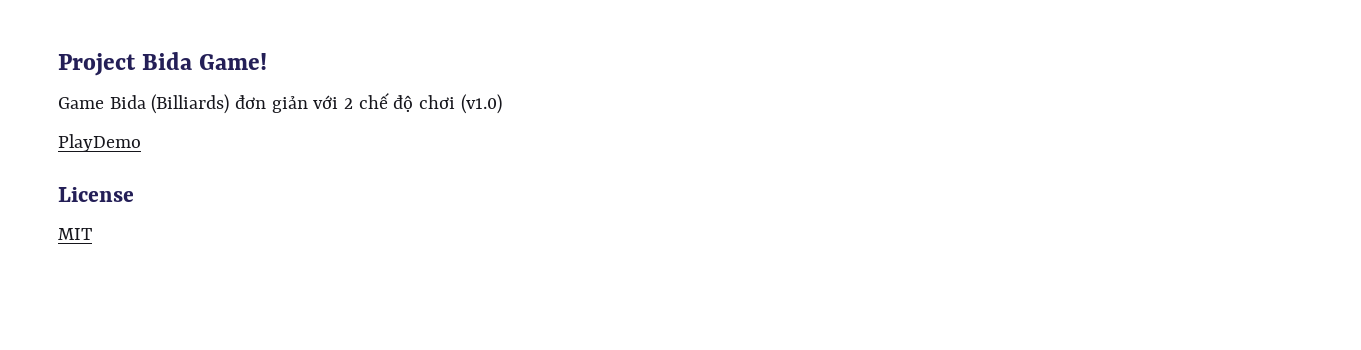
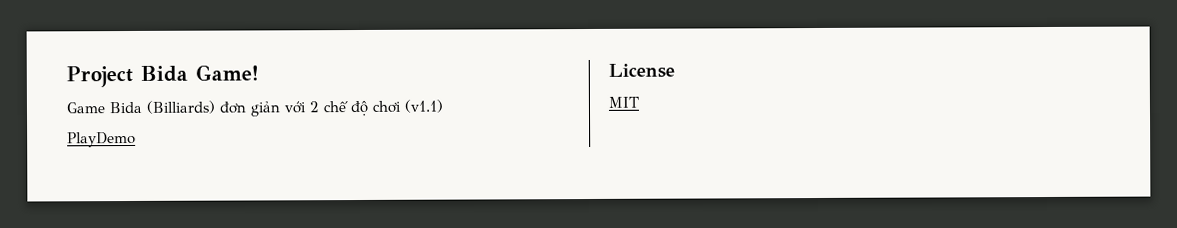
- Game Bida (Billiards) đơn giản với 2 chế độ chơi (v1.0)
+ Game Bida (Billiards) đơn giản với 2 chế độ chơi (v1.1)

